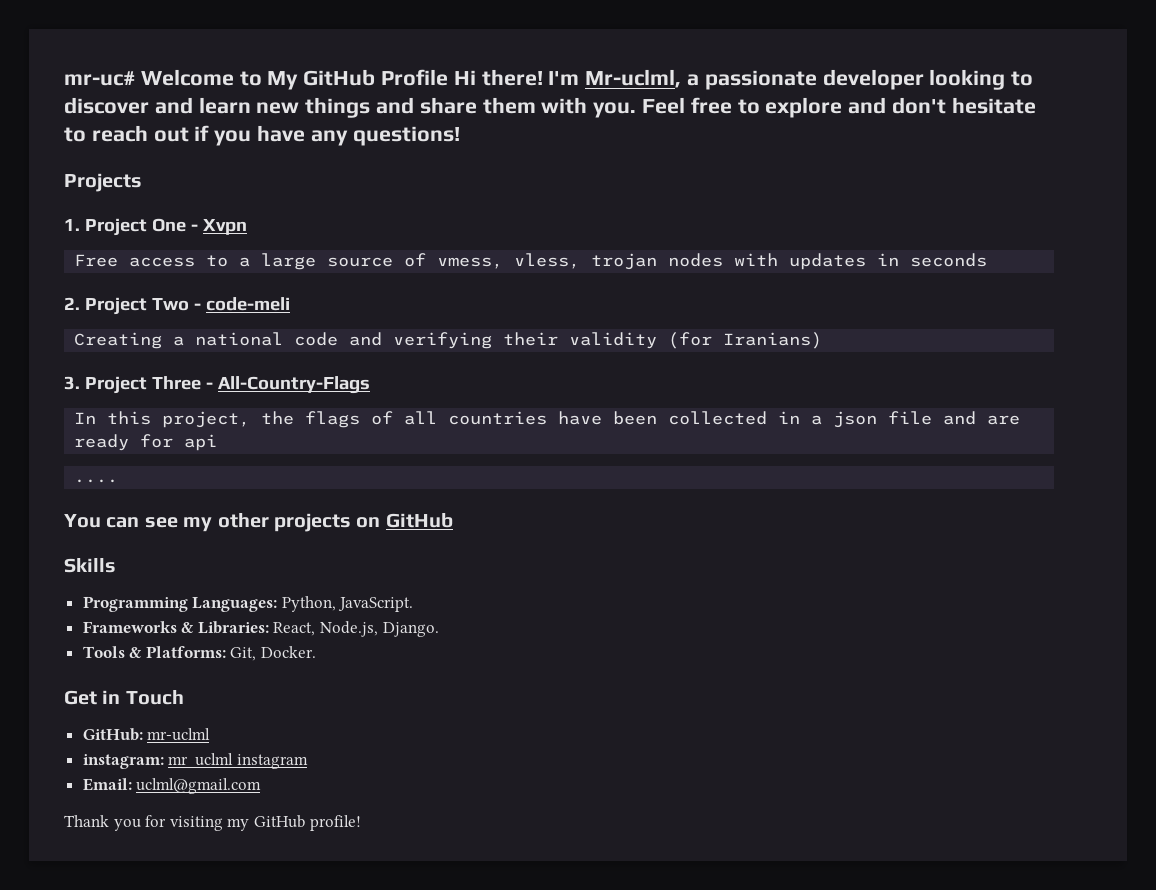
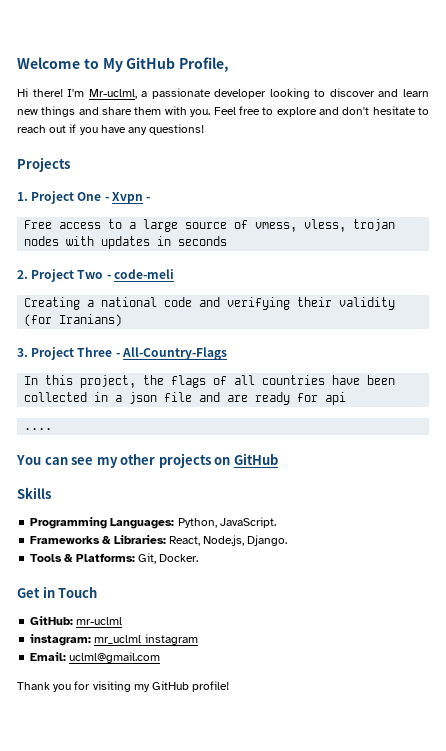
- mr-uc# Welcome to My GitHub Profile Hi there!
+ Welcome to My GitHub Profile,
+ Hi there!
- 1. Project One - Xvpn
+ 1. Project One - Xvpn -

